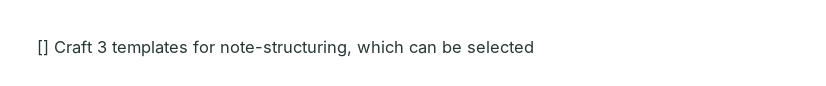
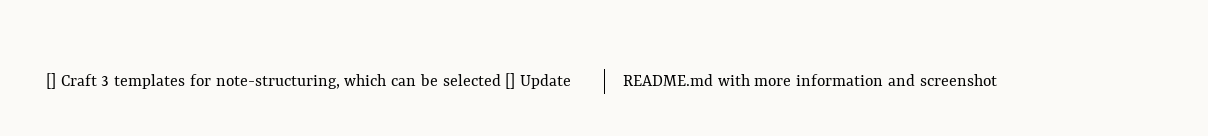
- [] Craft 3 templates for note-structuring, which can be selected
+ [] Craft 3 templates for note-structuring, which can be selected [] Update README.md with more information and screenshot

